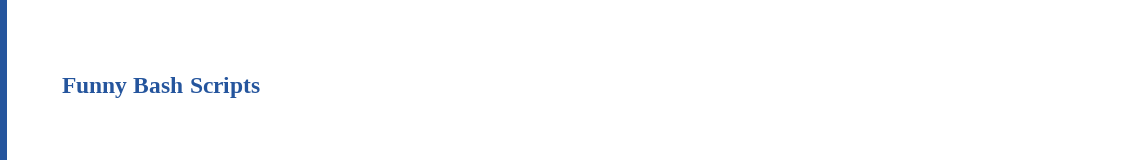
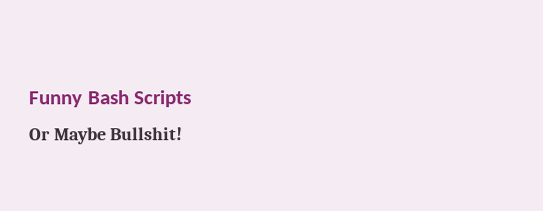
+ Or Maybe Bullshit!

